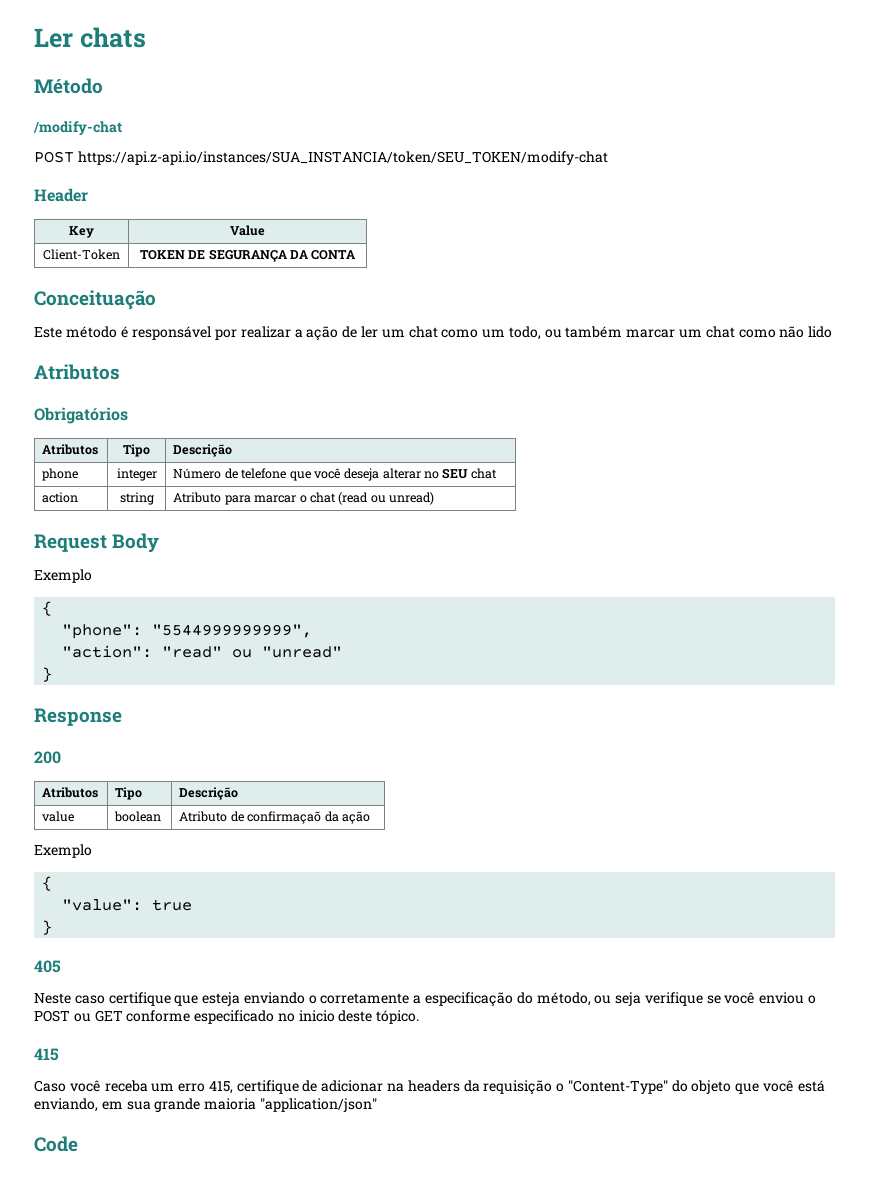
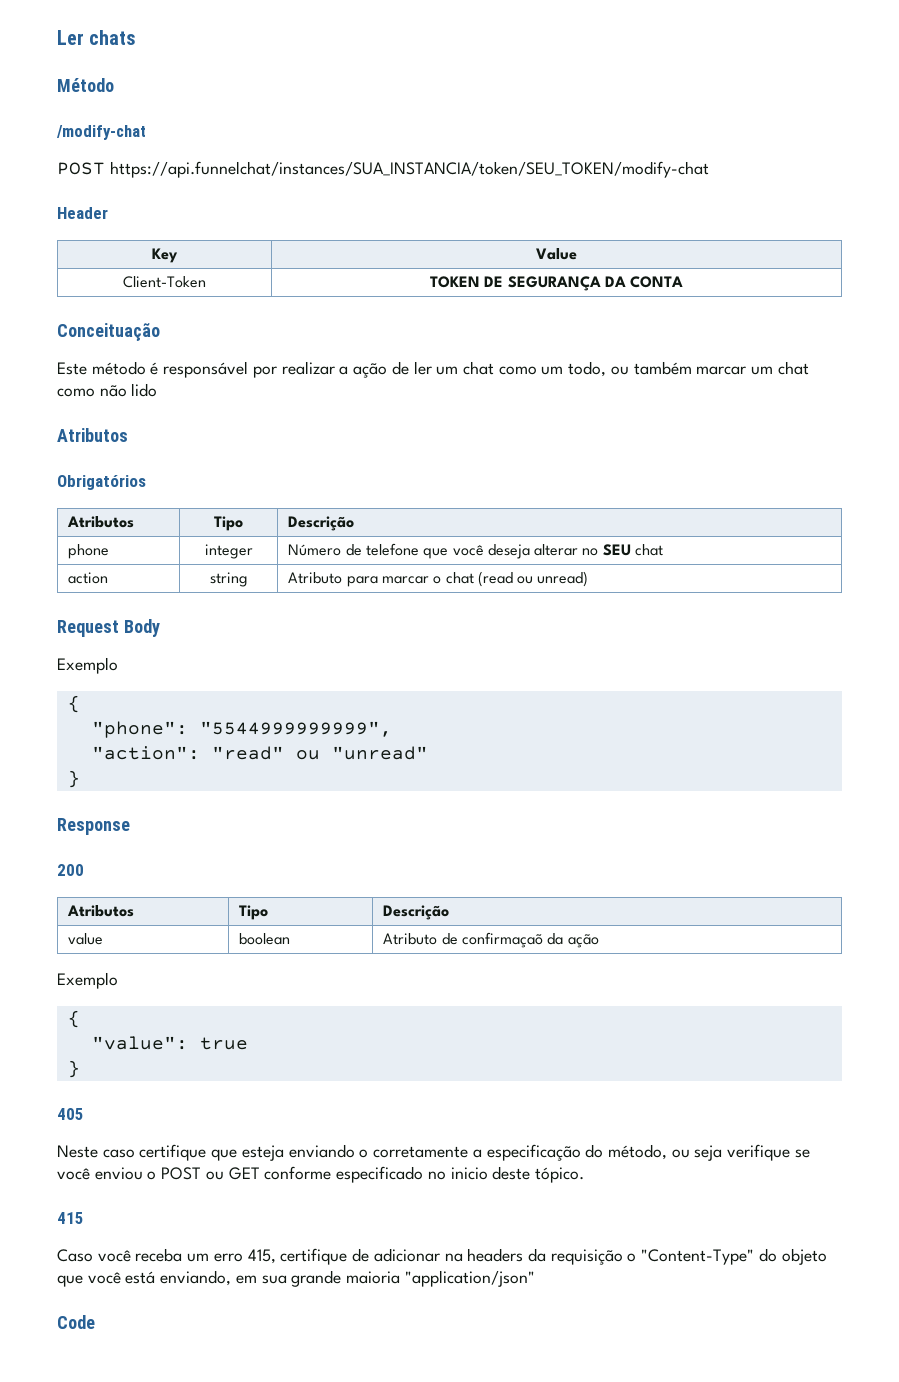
- POST https://api.z-api.io/instances/SUA_INSTANCIA/token/SEU_TOKEN/modify-chat
+ POST https://api.funnelchat/instances/SUA_INSTANCIA/token/SEU_TOKEN/modify-chat

